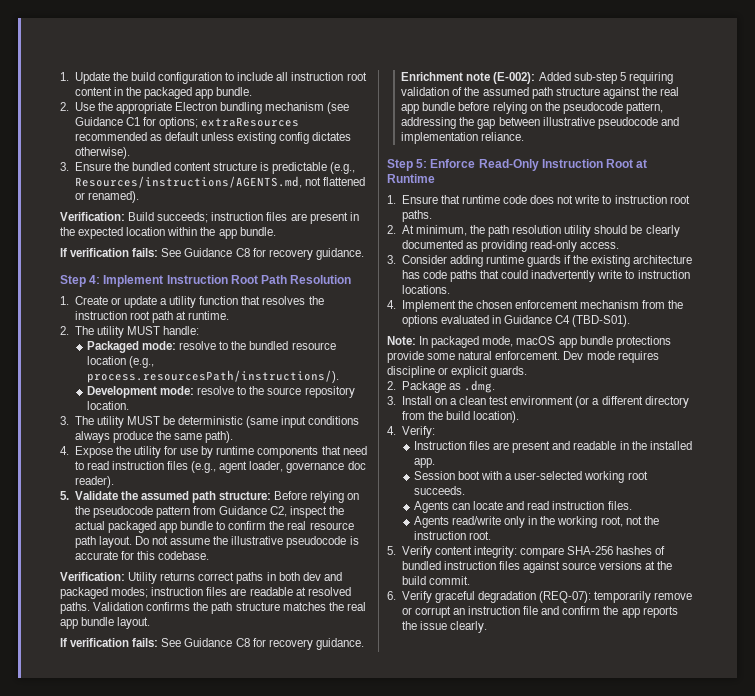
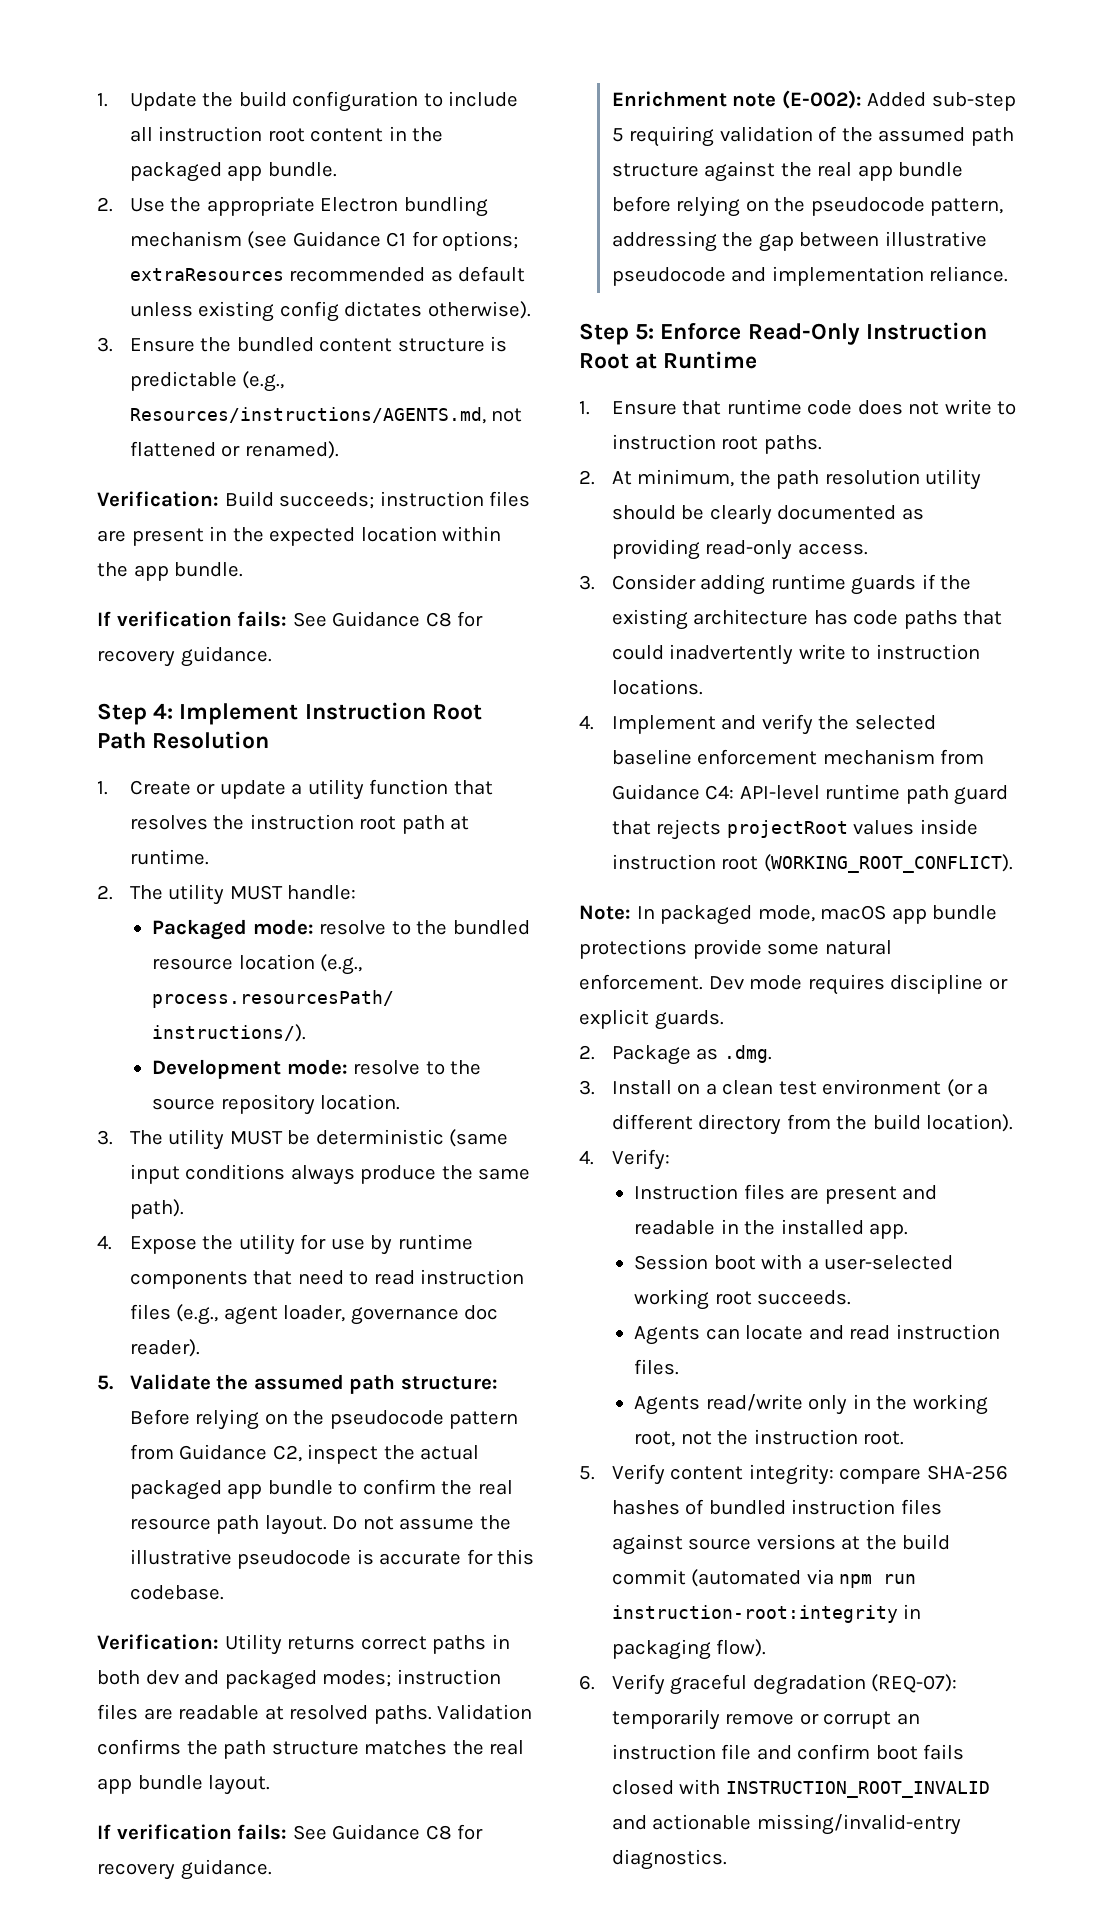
- 4. Implement the chosen enforcement mechanism from the options evaluated in Guidance C4 (TBD-S01).
+ 4. Implement and verify the selected baseline enforcement mechanism from Guidance C4: API-level runtime path guard that rejects projectRoot values inside instruction root (WORKING_ROOT_CONFLICT).
- 5. Verify content integrity: compare SHA-256 hashes of bundled instruction files against source versions at the build commit.
+ 5. Verify content integrity: compare SHA-256 hashes of bundled instruction files against source versions at the build commit (automated via npm run instruction-root:integrity in packaging flow).
- 6. Verify graceful degradation (REQ-07): temporarily remove or corrupt an instruction file and confirm the app reports the issue clearly.
+ 6. Verify graceful degradation (REQ-07): temporarily remove or corrupt an instruction file and confirm boot fails closed with INSTRUCTION_ROOT_INVALID and actionable missing/invalid-entry diagnostics.

